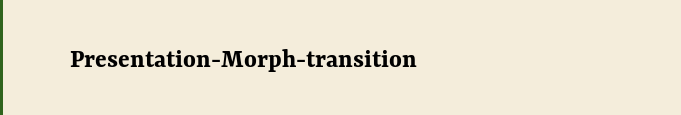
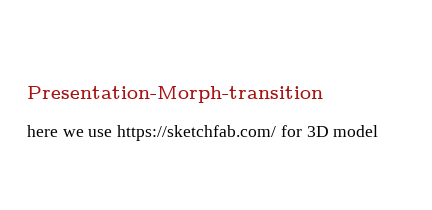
+ here we use https://sketchfab.com/ for 3D model

